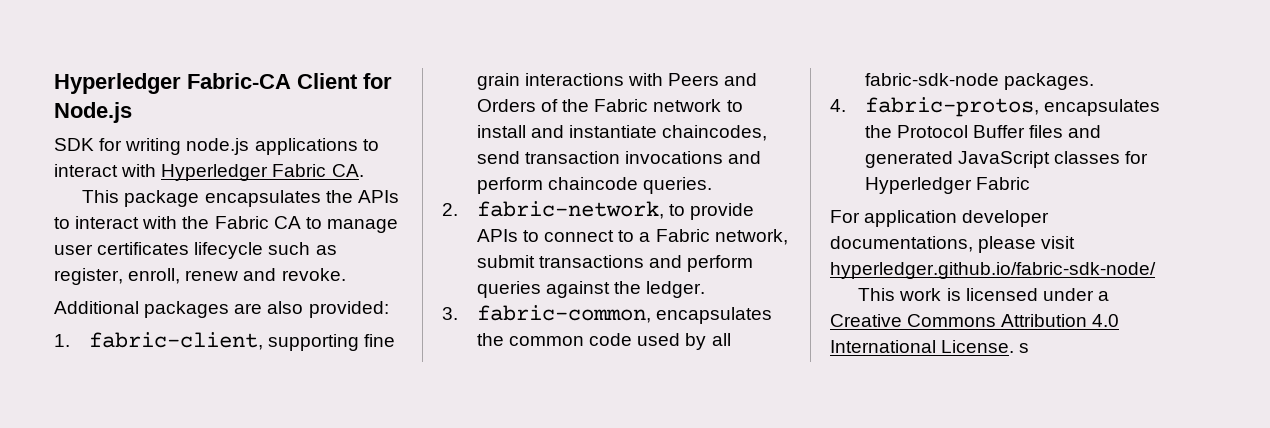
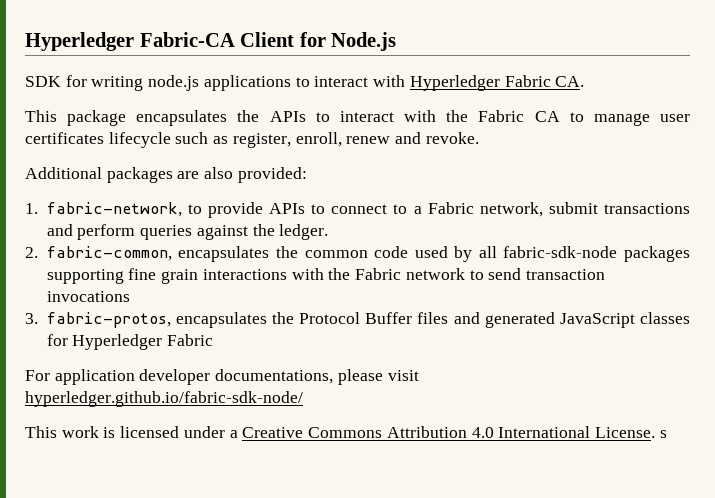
- 1. fabric-client, supporting fine grain interactions with Peers and Orders of the Fabric network to install and instantiate chaincodes, send transaction invocations and perform chaincode queries.
- 2. fabric-network, to provide APIs to connect to a Fabric network, submit transactions and perform queries against the ledger.
+ 1. fabric-network, to provide APIs to connect to a Fabric network, submit transactions and perform queries against the ledger.
- 3. fabric-common, encapsulates the common code used by all fabric-sdk-node packages.
- 4. fabric-protos, encapsulates the Protocol Buffer files and generated JavaScript classes for Hyperledger Fabric
+ 2. fabric-common, encapsulates the common code used by all fabric-sdk-node packages supporting fine grain interactions with the Fabric network to send transaction invocations
+ 3. fabric-protos, encapsulates the Protocol Buffer files and generated JavaScript classes for Hyperledger Fabric

